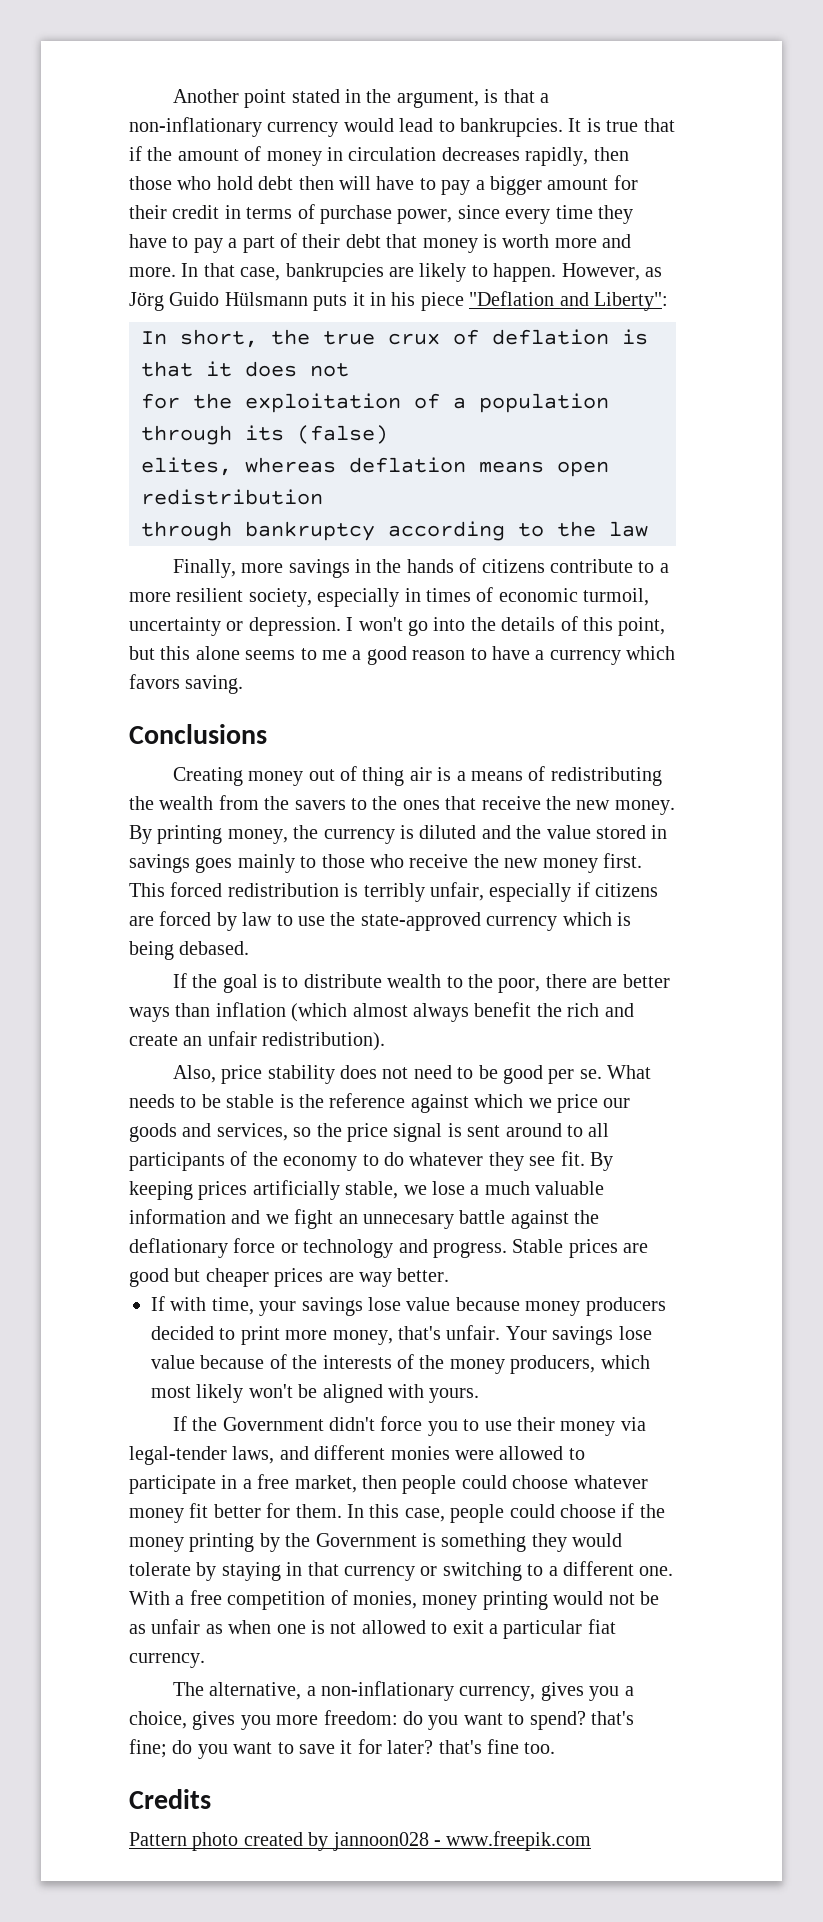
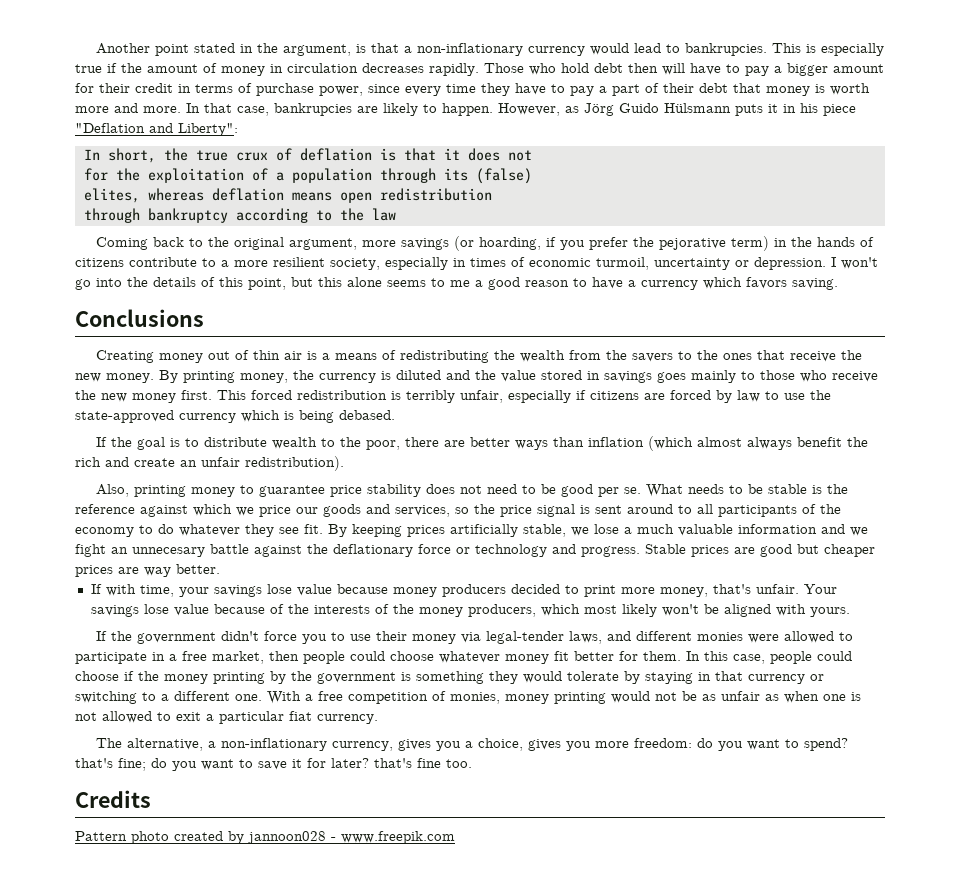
- It is true that if the amount of money in circulation decreases rapidly, then those who hold debt then will have to pay a bigger amount for their credit in terms of purchase power, since every time they have to pay a part of their debt that money is worth more and more.
+ This is especially true if the amount of money in circulation decreases rapidly. Those who hold debt then will have to pay a bigger amount for their credit in terms of purchase power, since every time they have to pay a part of their debt that money is worth more and more.
- Finally, more savings in the hands of citizens contribute to a more resilient society, especially in times of economic turmoil, uncertainty or depression.
+ Coming back to the original argument, more savings (or hoarding, if you prefer the pejorative term) in the hands of citizens contribute to a more resilient society, especially in times of economic turmoil, uncertainty or depression.
- Creating money out of thing air is a means of redistributing the wealth from the savers to the ones that receive the new money.
+ Creating money out of thin air is a means of redistributing the wealth from the savers to the ones that receive the new money.
- Also, price stability does not need to be good per se.
+ Also, printing money to guarantee price stability does not need to be good per se.
- If the Government didn't force you to use their money via legal-tender laws, and different monies were allowed to participate in a free market, then people could choose whatever money fit better for them.
+ If the government didn't force you to use their money via legal-tender laws, and different monies were allowed to participate in a free market, then people could choose whatever money fit better for them.
- In this case, people could choose if the money printing by the Government is something they would tolerate by staying in that currency or switching to a different one.
+ In this case, people could choose if the money printing by the government is something they would tolerate by staying in that currency or switching to a different one.

